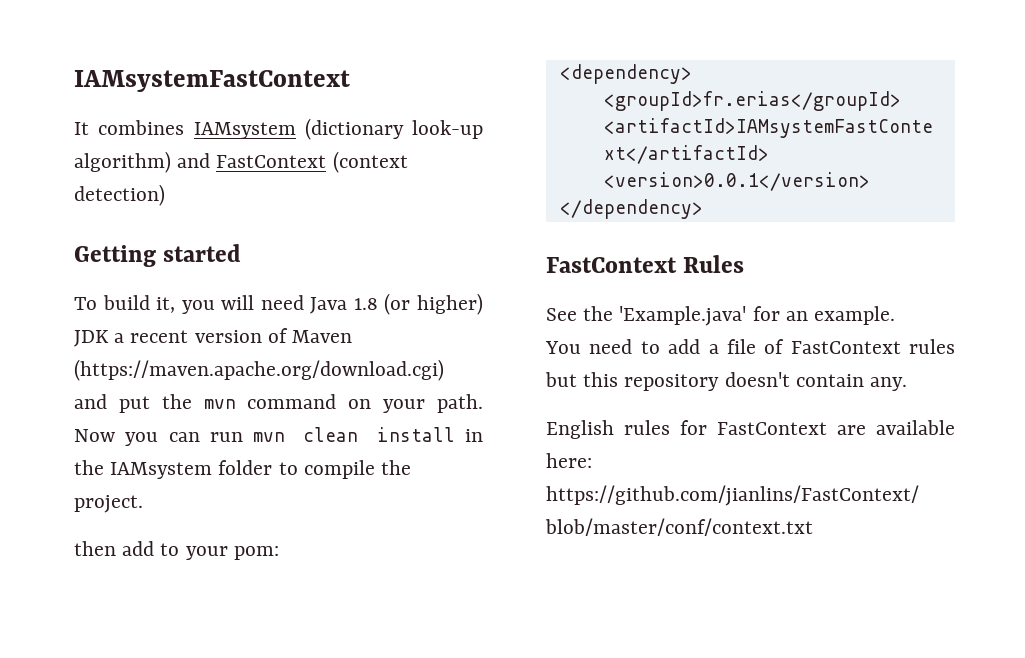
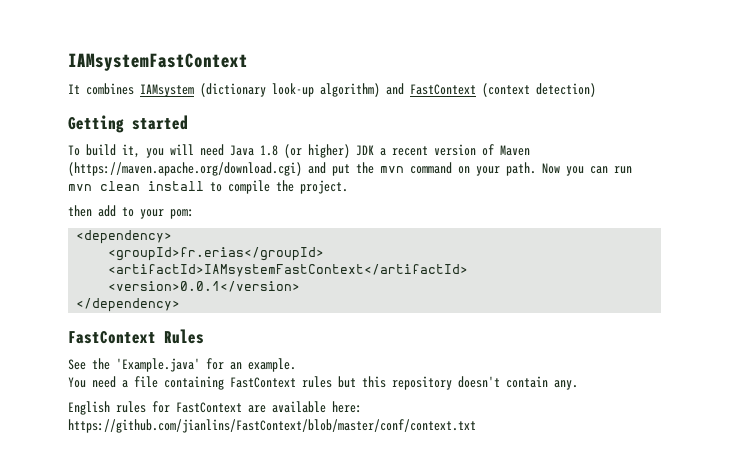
- Now you can run mvn clean install in the IAMsystem folder to compile the project.
+ Now you can run mvn clean install to compile the project.
- You need to add a file of FastContext rules but this repository doesn't contain any.
+ You need a file containing FastContext rules but this repository doesn't contain any.

